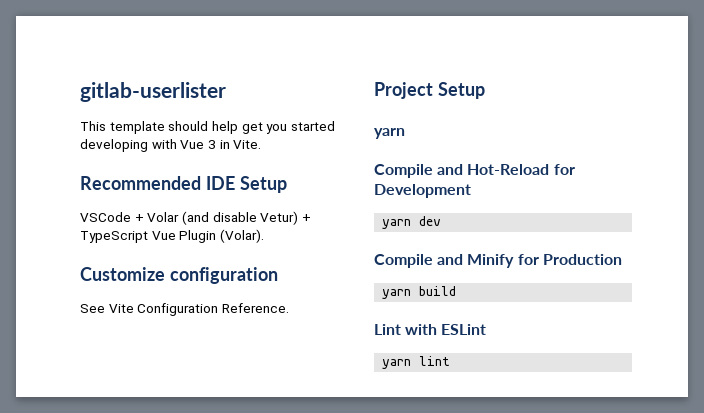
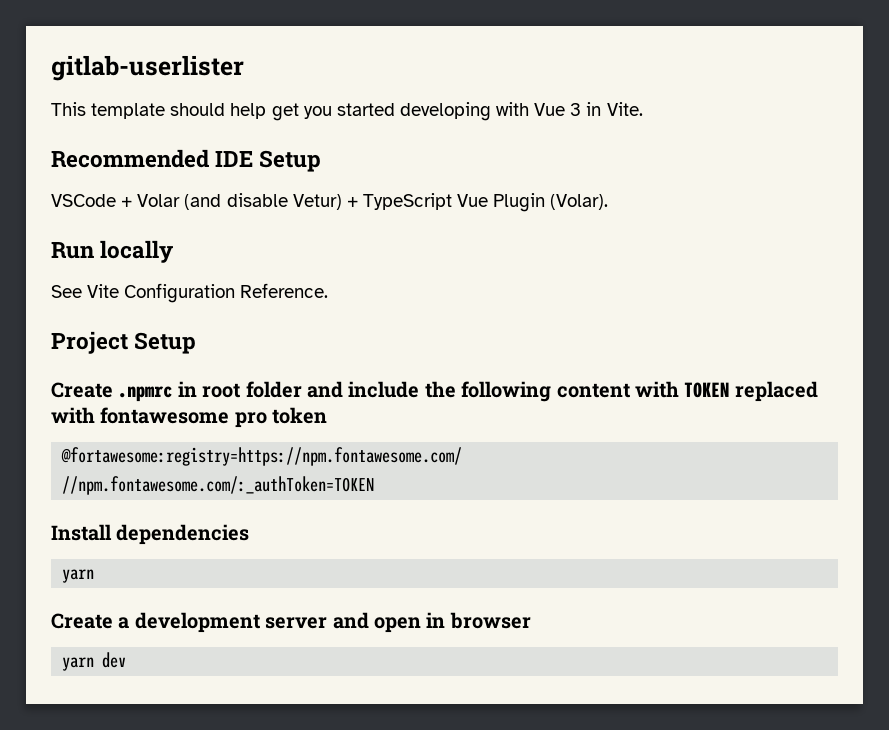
- Customize configuration
+ Run locally
  Project Setup
+ Create .npmrc in root folder and include the following content with TOKEN replaced with fontawesome pro token
+ @fortawesome:registry=https://npm.fontawesome.com/
+ //npm.fontawesome.com/:_authToken=TOKEN
+ Install dependencies
  yarn
- Compile and Hot-Reload for Development
+ Create a development server and open in browser
  yarn dev
- Compile and Minify for Production
- yarn build
- Lint with ESLint
- yarn lint

